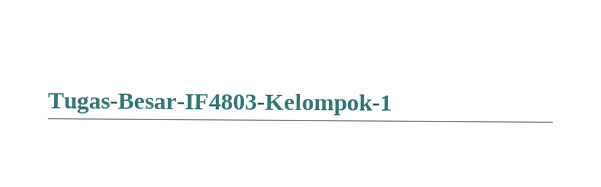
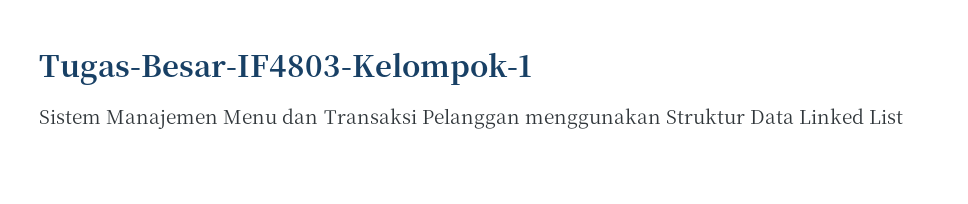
+ Sistem Manajemen Menu dan Transaksi Pelanggan menggunakan Struktur Data Linked List

